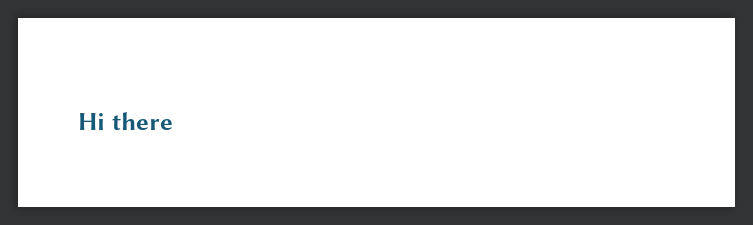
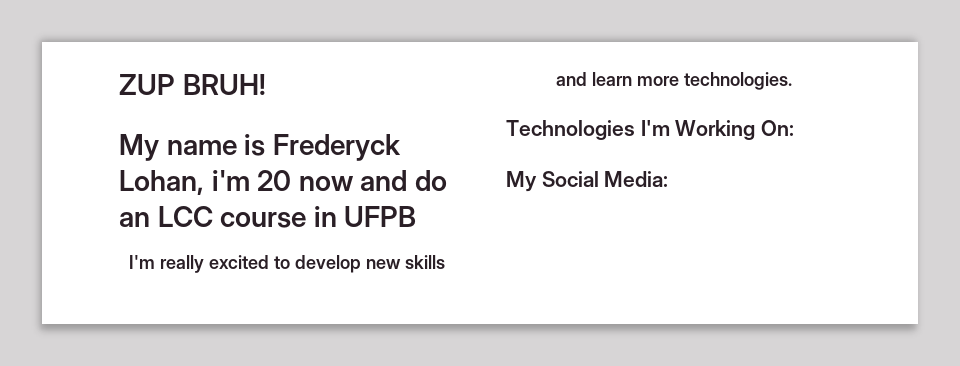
- Hi there
+ ZUP BRUH!
+ My name is Frederyck Lohan, i'm 20 now and do an LCC course in UFPB
+ I'm really excited to develop new skills and learn more technologies.
+ Technologies I'm Working On:
+ My Social Media:

